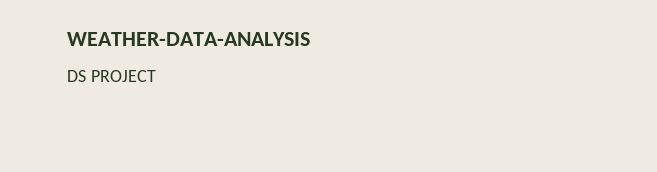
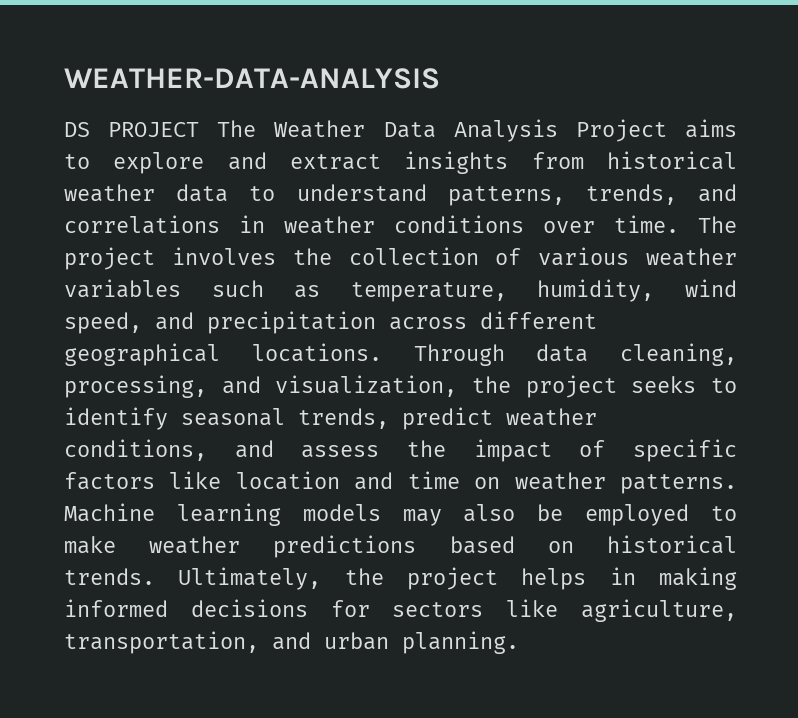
- DS PROJECT
+ DS PROJECT The Weather Data Analysis Project aims to explore and extract insights from historical weather data to understand patterns, trends, and correlations in weather conditions over time. The project involves the collection of various weather variables such as temperature, humidity, wind speed, and precipitation across different geographical locations. Through data cleaning, processing, and visualization, the project seeks to identify seasonal trends, predict weather conditions, and assess the impact of specific factors like location and time on weather patterns. Machine learning models may also be employed to make weather predictions based on historical trends. Ultimately, the project helps in making informed decisions for sectors like agriculture, transportation, and urban planning.

